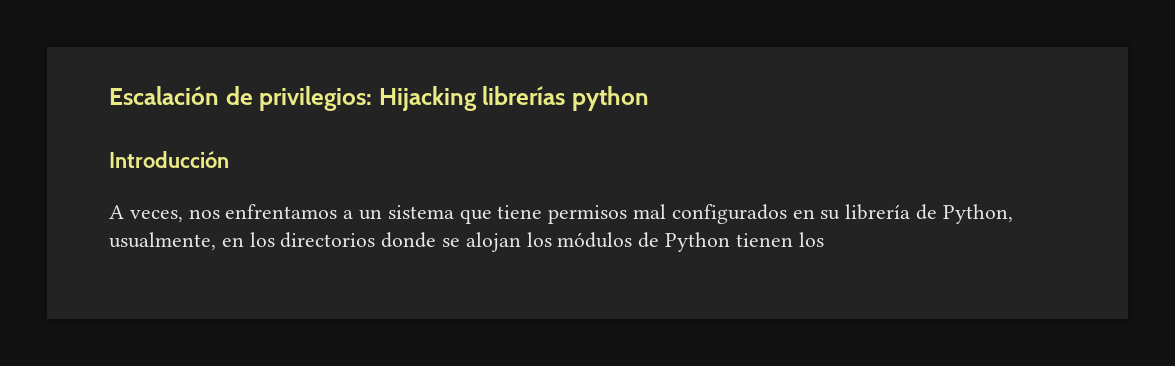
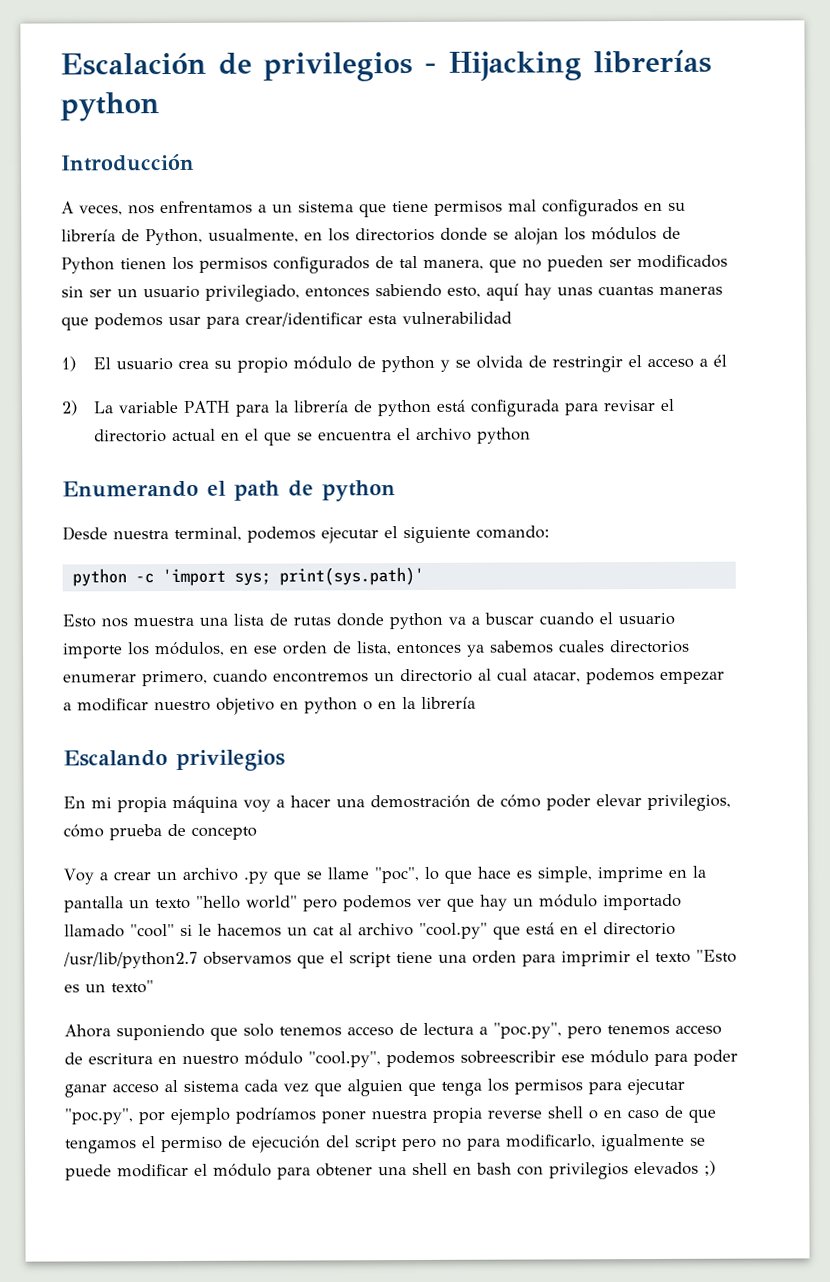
- Escalación de privilegios: Hijacking librerías python
+ Escalación de privilegios - Hijacking librerías python
- A veces, nos enfrentamos a un sistema que tiene permisos mal configurados en su librería de Python, usualmente, en los directorios donde se alojan los módulos de Python tienen los
+ A veces, nos enfrentamos a un sistema que tiene permisos mal configurados en su librería de Python, usualmente, en los directorios donde se alojan los módulos de Python tienen los permisos configurados de tal manera, que no pueden ser modificados sin ser un usuario privilegiado, entonces sabiendo esto, aquí hay unas cuantas maneras que podemos usar para crear/identificar esta vulnerabilidad
+ 1) El usuario crea su propio módulo de python y se olvida de restringir el acceso a él
+ 2) La variable PATH para la librería de python está configurada para revisar el directorio actual en el que se encuentra el archivo python
+ Enumerando el path de python
+ Desde nuestra terminal, podemos ejecutar el siguiente comando:
+ python -c 'import sys; print(sys.path)'
+ Esto nos muestra una lista de rutas donde python va a buscar cuando el usuario importe los módulos, en ese orden de lista, entonces ya sabemos cuales directorios enumerar primero, cuando encontremos un directorio al cual atacar, podemos empezar a modificar nuestro objetivo en python o en la librería
+ Escalando privilegios
+ En mi propia máquina voy a hacer una demostración de cómo poder elevar privilegios, cómo prueba de concepto
+ Voy a crear un archivo .py que se llame "poc", lo que hace es simple, imprime en la pantalla un texto "hello world" pero podemos ver que hay un módulo importado llamado "cool" si le hacemos un cat al archivo "cool.py" que está en el directorio /usr/lib/python2.7 observamos que el script tiene una orden para imprimir el texto "Esto es un texto"
+ Ahora suponiendo que solo tenemos acceso de lectura a "poc.py", pero tenemos acceso de escritura en nuestro módulo "cool.py", podemos sobreescribir ese módulo para poder ganar acceso al sistema cada vez que alguien que tenga los permisos para ejecutar "poc.py", por ejemplo podríamos poner nuestra propia reverse shell o en caso de que tengamos el permiso de ejecución del script pero no para modificarlo, igualmente se puede modificar el módulo para obtener una shell en bash con privilegios elevados ;)

